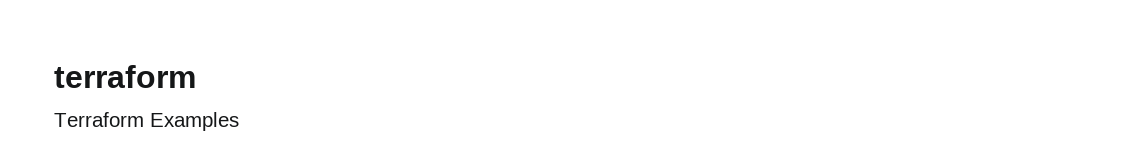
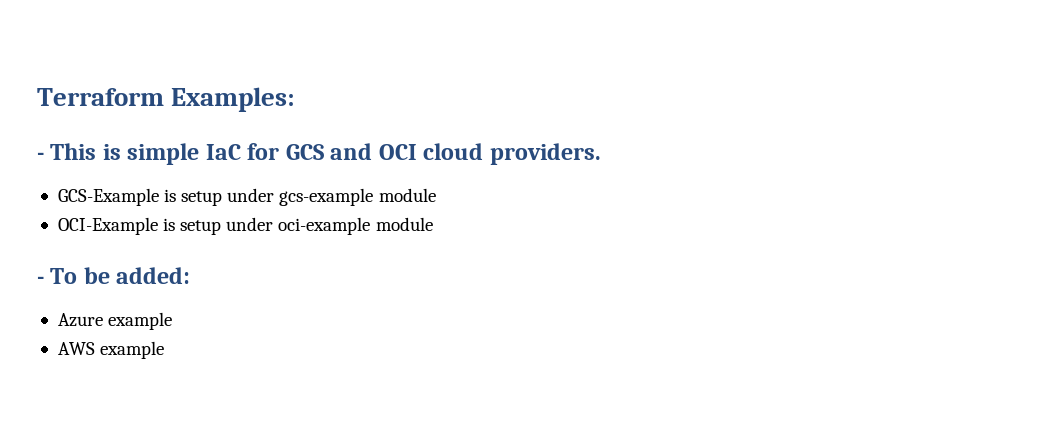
- terraform
- Terraform Examples
+ Terraform Examples:
+ - This is simple IaC for GCS and OCI cloud providers.
+ GCS-Example is setup under gcs-example module
+ OCI-Example is setup under oci-example module
+ - To be added:
+ Azure example
+ AWS example

